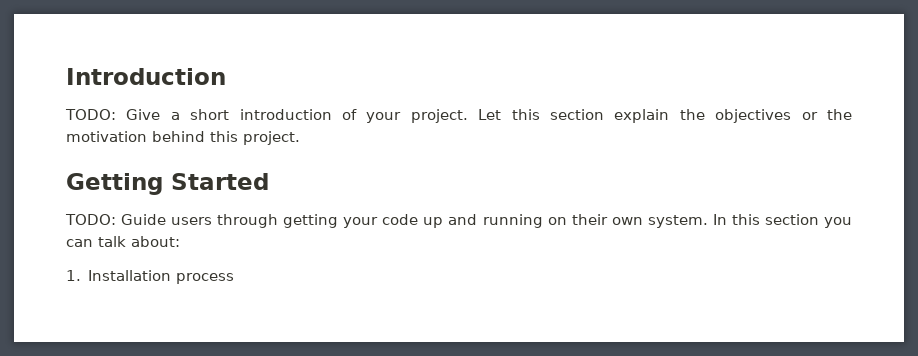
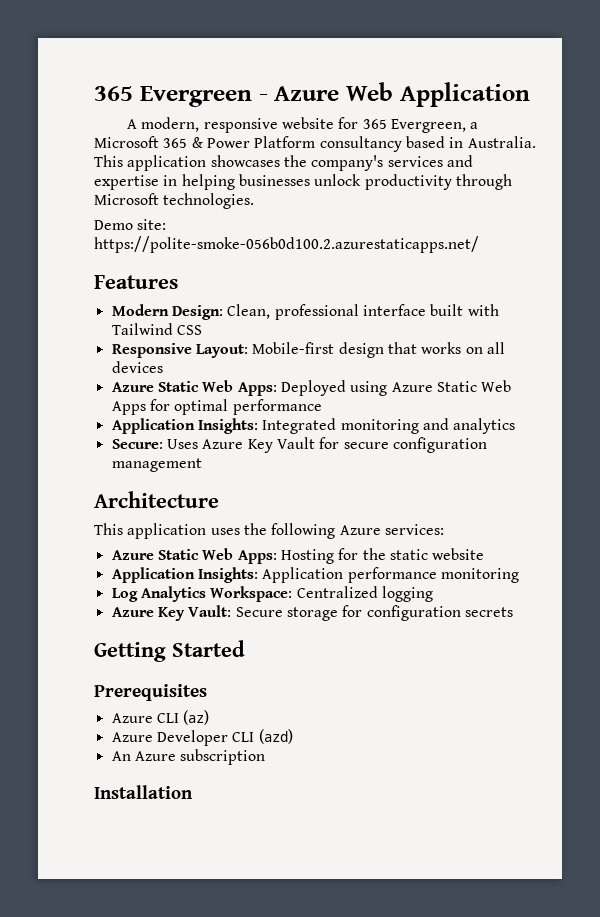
- Introduction
- TODO: Give a short introduction of your project. Let this section explain the objectives or the motivation behind this project.
+ 365 Evergreen - Azure Web Application
+ A modern, responsive website for 365 Evergreen, a Microsoft 365 & Power Platform consultancy based in Australia. This application showcases the company's services and expertise in helping businesses unlock productivity through Microsoft technologies.
+ Demo site: https://polite-smoke-056b0d100.2.azurestaticapps.net/
+ Features
+ Modern Design: Clean, professional interface built with Tailwind CSS
+ Responsive Layout: Mobile-first design that works on all devices
+ Azure Static Web Apps: Deployed using Azure Static Web Apps for optimal performance
+ Application Insights: Integrated monitoring and analytics
+ Secure: Uses Azure Key Vault for secure configuration management
+ Architecture
+ This application uses the following Azure services:
+ Azure Static Web Apps: Hosting for the static website
+ Application Insights: Application performance monitoring
+ Log Analytics Workspace: Centralized logging
+ Azure Key Vault: Secure storage for configuration secrets
  Getting Started
- TODO: Guide users through getting your code up and running on their own system. In this section you can talk about:
- 1. Installation process
+ Prerequisites
+ Azure CLI (az)
+ Azure Developer CLI (azd)
+ An Azure subscription
+ Installation

